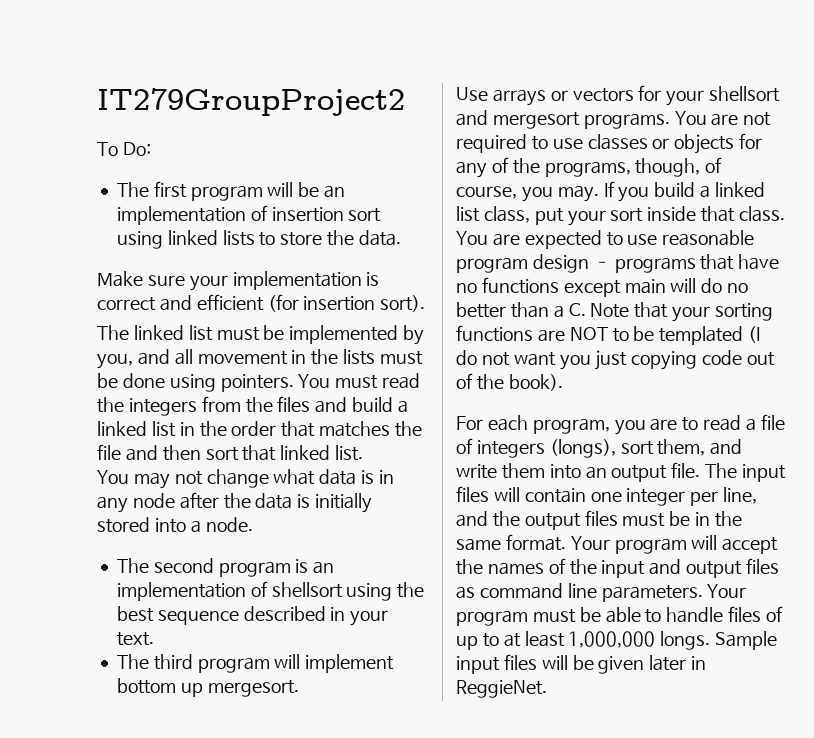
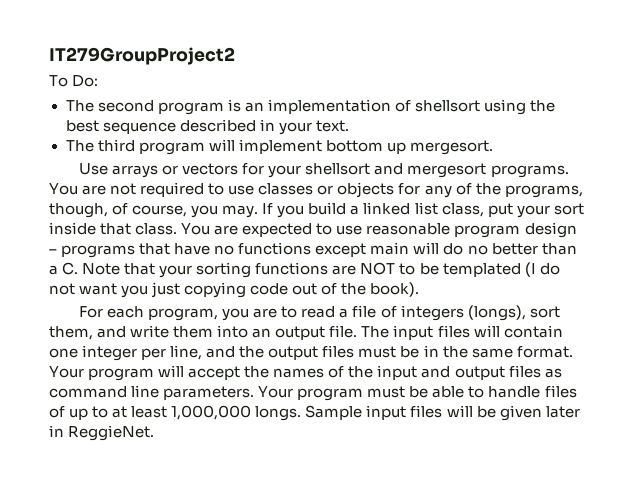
- The first program will be an implementation of insertion sort using linked lists to store the data.
- Make sure your implementation is correct and efficient (for insertion sort).
- The linked list must be implemented by you, and all movement in the lists must be done using pointers. You must read the integers from the files and build a linked list in the order that matches the file and then sort that linked list.
- You may not change what data is in any node after the data is initially stored into a node.

